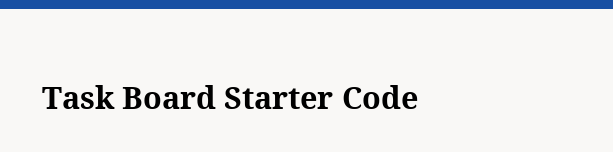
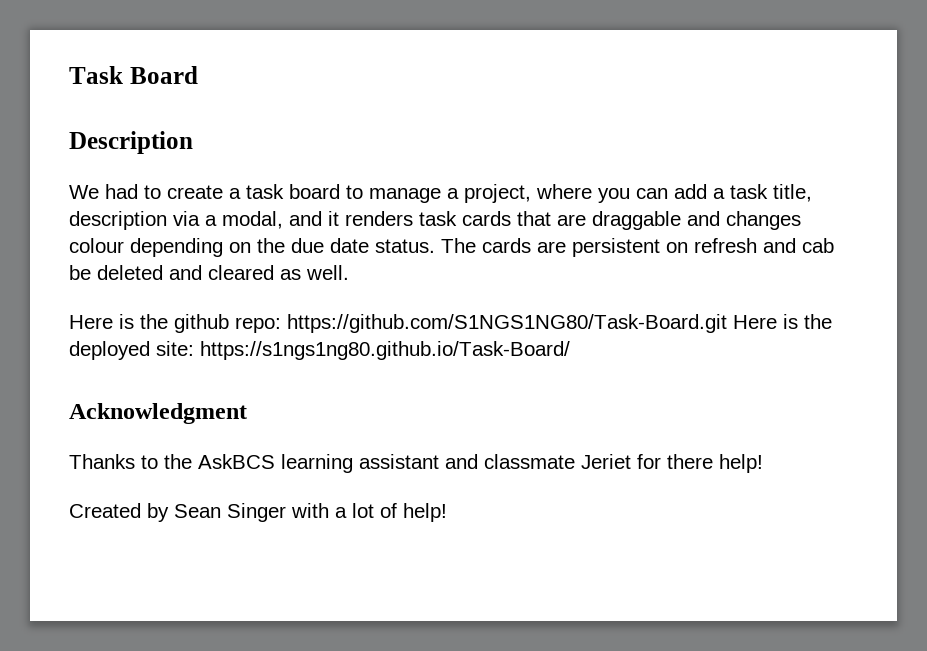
- Task Board Starter Code
+ Task Board
+ Description
+ We had to create a task board to manage a project, where you can add a task title, description via a modal, and it renders task cards that are draggable and changes colour depending on the due date status. The cards are persistent on refresh and cab be deleted and cleared as well.
+ Here is the github repo: https://github.com/S1NGS1NG80/Task-Board.git Here is the deployed site: https://s1ngs1ng80.github.io/Task-Board/
+ Acknowledgment
+ Thanks to the AskBCS learning assistant and classmate Jeriet for there help!
+ Created by Sean Singer with a lot of help!

